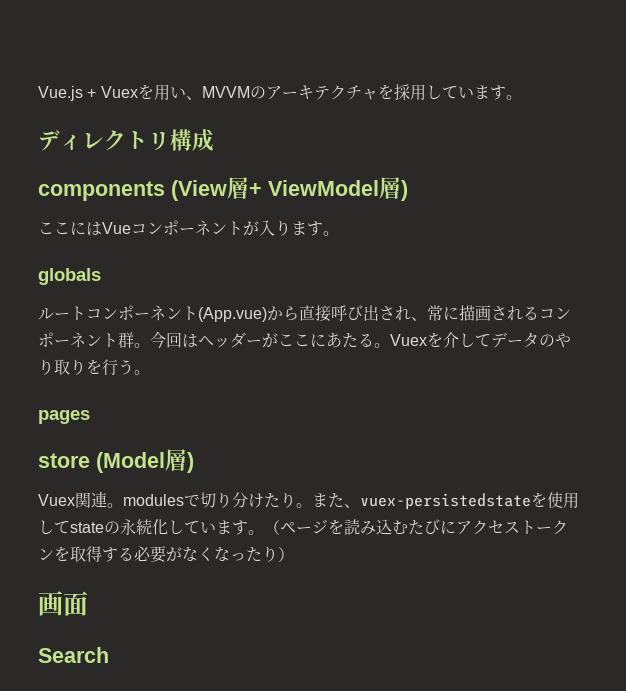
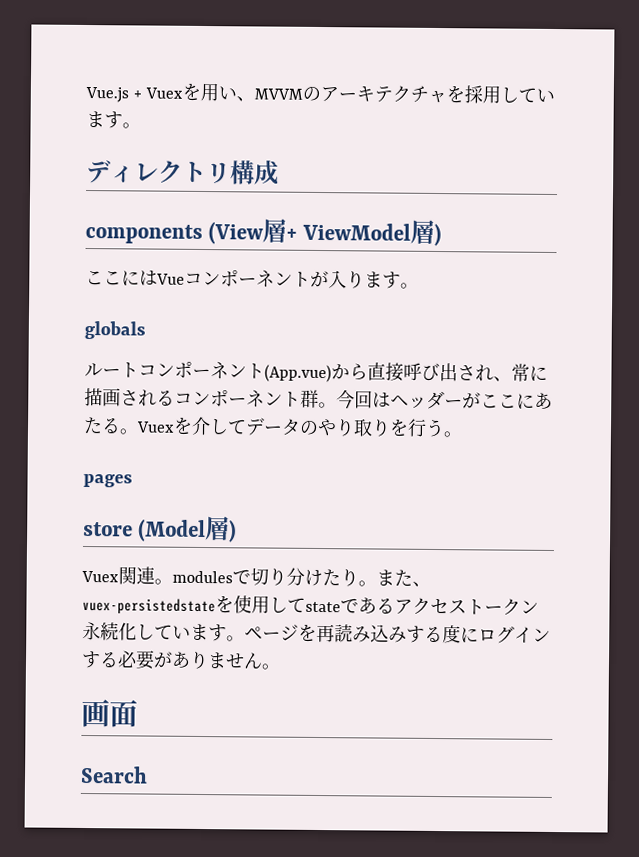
- また、vuex-persistedstateを使用してstateの永続化しています。
+ また、vuex-persistedstateを使用してstateであるアクセストークン永続化しています。
- （ページを読み込むたびにアクセストークンを取得する必要がなくなったり）
+ ページを再読み込みする度にログインする必要がありません。

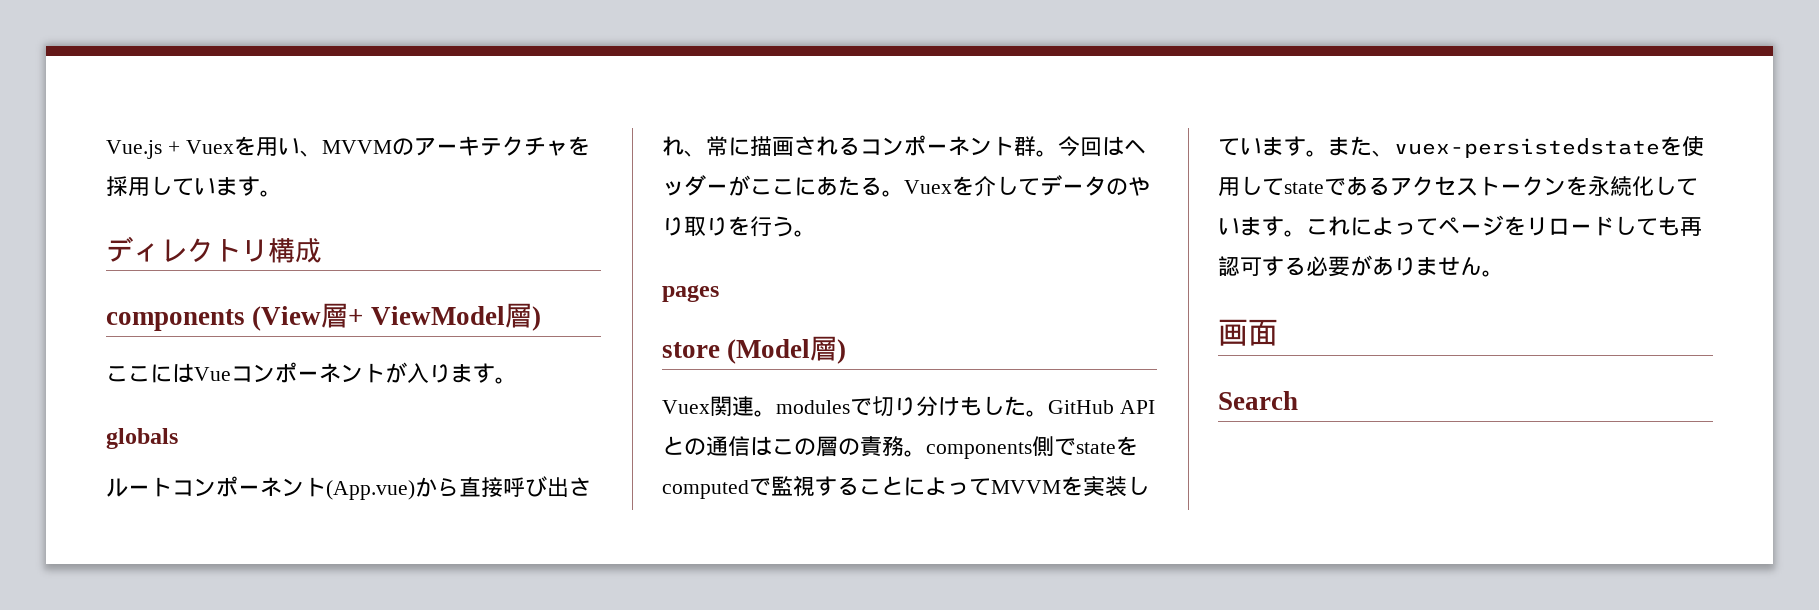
- Vuex関連。modulesで切り分けたり。
+ Vuex関連。modulesで切り分けもした。GitHub APIとの通信はこの層の責務。components側でstateをcomputedで監視することによってMVVMを実装しています。
- また、vuex-persistedstateを使用してstateであるアクセストークン永続化しています。
+ また、vuex-persistedstateを使用してstateであるアクセストークンを永続化しています。
- ページを再読み込みする度にログインする必要がありません。
+ これによってページをリロードしても再認可する必要がありません。

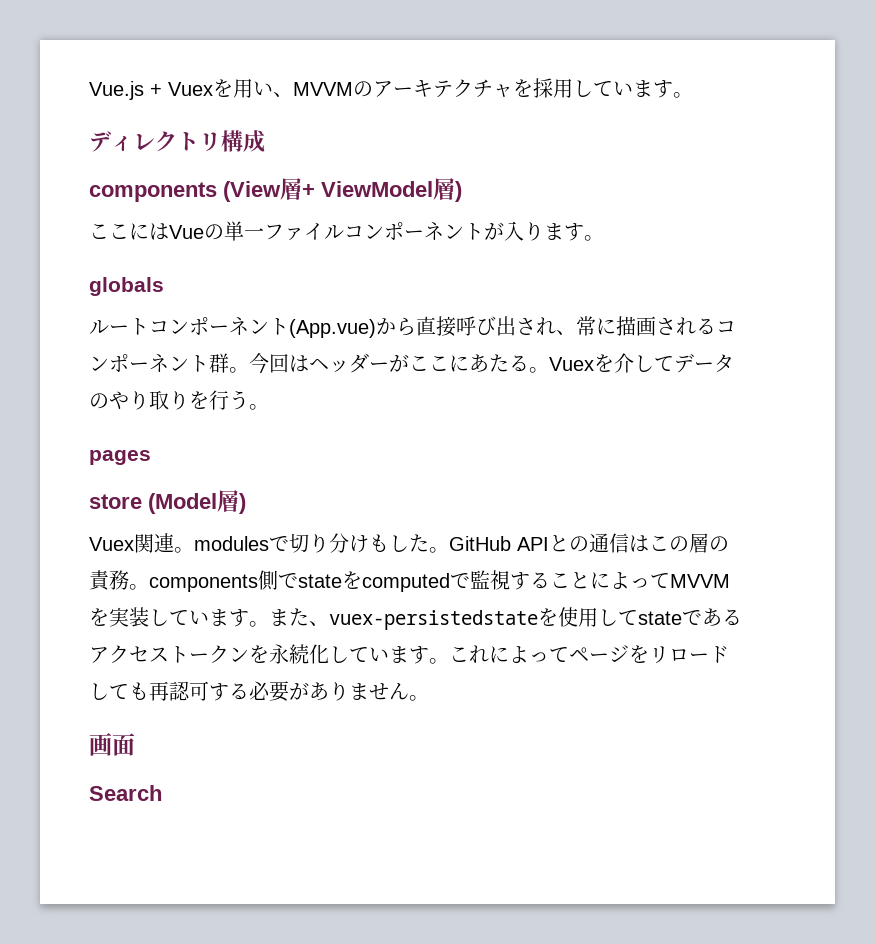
- ここにはVueコンポーネントが入ります。
+ ここにはVueの単一ファイルコンポーネントが入ります。

